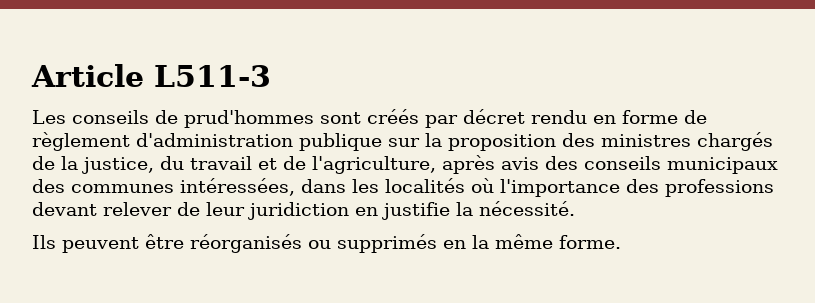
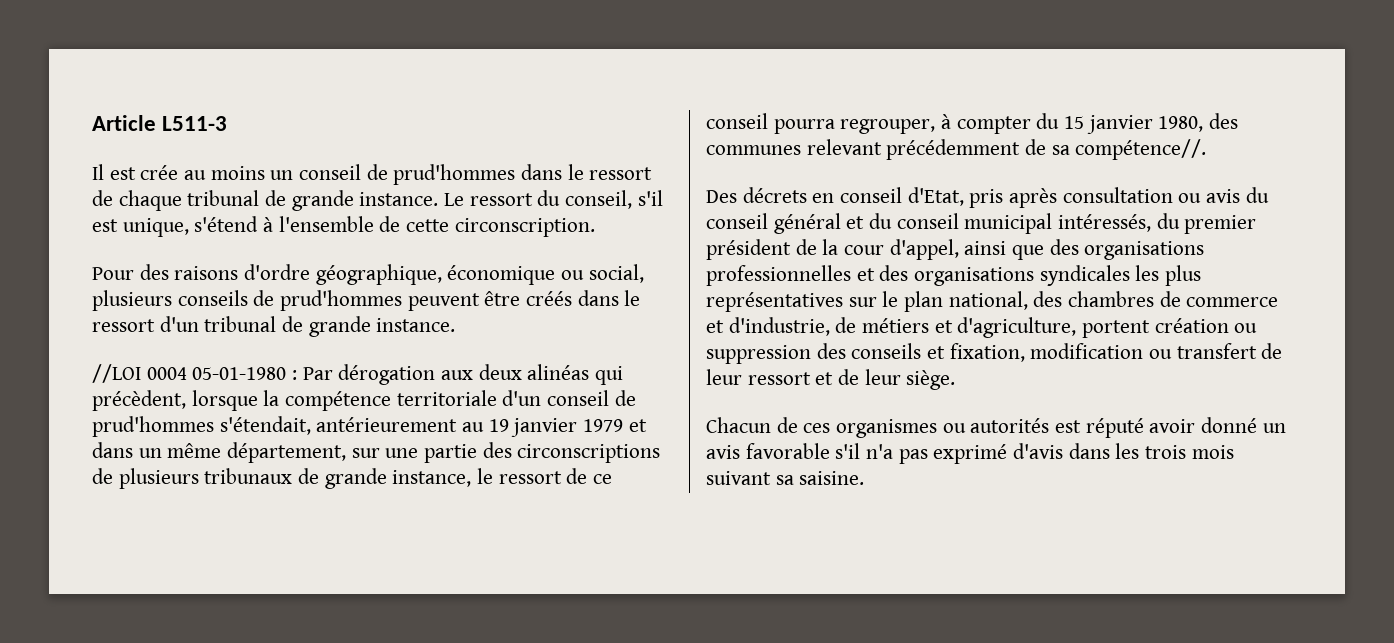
- Les conseils de prud'hommes sont créés par décret rendu en forme de règlement d'administration publique sur la proposition des ministres chargés de la justice, du travail et de l'agriculture, après avis des conseils municipaux des communes intéressées, dans les localités où l'importance des professions devant relever de leur juridiction en justifie la nécessité.
- Ils peuvent être réorganisés ou supprimés en la même forme.
+ Il est crée au moins un conseil de prud'hommes dans le ressort de chaque tribunal de grande instance. Le ressort du conseil, s'il est unique, s'étend à l'ensemble de cette circonscription.
+ Pour des raisons d'ordre géographique, économique ou social, plusieurs conseils de prud'hommes peuvent être créés dans le ressort d'un tribunal de grande instance.
+ //LOI 0004 05-01-1980 : Par dérogation aux deux alinéas qui précèdent, lorsque la compétence territoriale d'un conseil de prud'hommes s'étendait, antérieurement au 19 janvier 1979 et dans un même département, sur une partie des circonscriptions de plusieurs tribunaux de grande instance, le ressort de ce conseil pourra regrouper, à compter du 15 janvier 1980, des communes relevant précédemment de sa compétence//.
+ Des décrets en conseil d'Etat, pris après consultation ou avis du conseil général et du conseil municipal intéressés, du premier président de la cour d'appel, ainsi que des organisations professionnelles et des organisations syndicales les plus représentatives sur le plan national, des chambres de commerce et d'industrie, de métiers et d'agriculture, portent création ou suppression des conseils et fixation, modification ou transfert de leur ressort et de leur siège.
+ Chacun de ces organismes ou autorités est réputé avoir donné un avis favorable s'il n'a pas exprimé d'avis dans les trois mois suivant sa saisine.

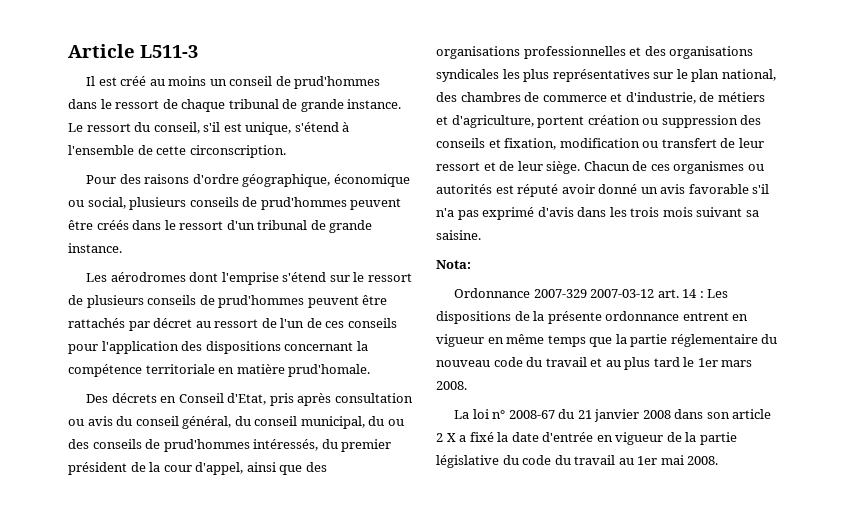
- Il est crée au moins un conseil de prud'hommes dans le ressort de chaque tribunal de grande instance.
+ Il est créé au moins un conseil de prud'hommes dans le ressort de chaque tribunal de grande instance.
- //LOI 0004 05-01-1980 : Par dérogation aux deux alinéas qui précèdent, lorsque la compétence territoriale d'un conseil de prud'hommes s'étendait, antérieurement au 19 janvier 1979 et dans un même département, sur une partie des circonscriptions de plusieurs tribunaux de grande instance, le ressort de ce conseil pourra regrouper, à compter du 15 janvier 1980, des communes relevant précédemment de sa compétence//.
+ Les aérodromes dont l'emprise s'étend sur le ressort de plusieurs conseils de prud'hommes peuvent être rattachés par décret au ressort de l'un de ces conseils pour l'application des dispositions concernant la compétence territoriale en matière prud'homale.
- Des décrets en conseil d'Etat, pris après consultation ou avis du conseil général et du conseil municipal intéressés, du premier président de la cour d'appel, ainsi que des organisations professionnelles et des organisations syndicales les plus représentatives sur le plan national, des chambres de commerce et d'industrie, de métiers et d'agriculture, portent création ou suppression des conseils et fixation, modification ou transfert de leur ressort et de leur siège.
- Chacun de ces organismes ou autorités est réputé avoir donné un avis favorable s'il n'a pas exprimé d'avis dans les trois mois suivant sa saisine.
+ Des décrets en Conseil d'Etat, pris après consultation ou avis du conseil général, du conseil municipal, du ou des conseils de prud'hommes intéressés, du premier président de la cour d'appel, ainsi que des organisations professionnelles et des organisations syndicales les plus représentatives sur le plan national, des chambres de commerce et d'industrie, de métiers et d'agriculture, portent création ou suppression des conseils et fixation, modification ou transfert de leur ressort et de leur siège. Chacun de ces organismes ou autorités est réputé avoir donné un avis favorable s'il n'a pas exprimé d'avis dans les trois mois suivant sa saisine.
+ Nota:
+ Ordonnance 2007-329 2007-03-12 art. 14 : Les dispositions de la présente ordonnance entrent en vigueur en même temps que la partie réglementaire du nouveau code du travail et au plus tard le 1er mars 2008.
+ La loi n° 2008-67 du 21 janvier 2008 dans son article 2 X a fixé la date d'entrée en vigueur de la partie législative du code du travail au 1er mai 2008.

